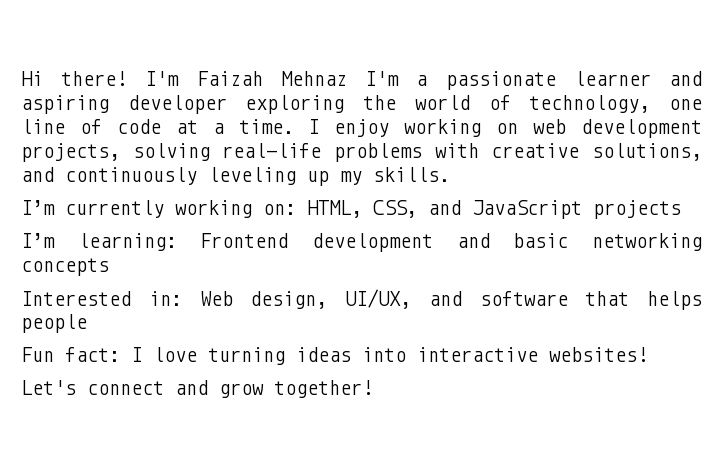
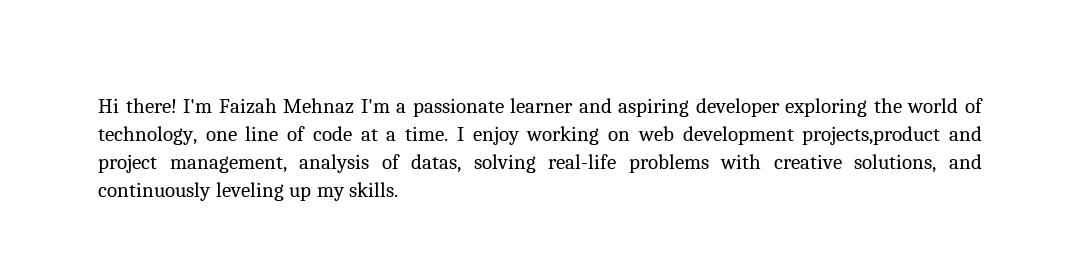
- I enjoy working on web development projects, solving real-life problems with creative solutions, and continuously leveling up my skills.
+ I enjoy working on web development projects,product and project management, analysis of datas, solving real-life problems with creative solutions, and continuously leveling up my skills.
- I’m currently working on: HTML, CSS, and JavaScript projects
- I’m learning: Frontend development and basic networking concepts
- Interested in: Web design, UI/UX, and software that helps people
- Fun fact: I love turning ideas into interactive websites!
- Let's connect and grow together!

